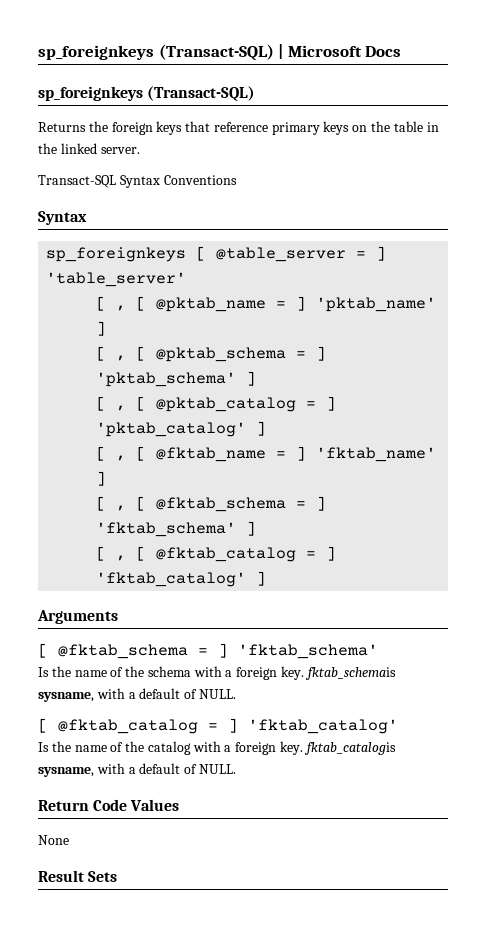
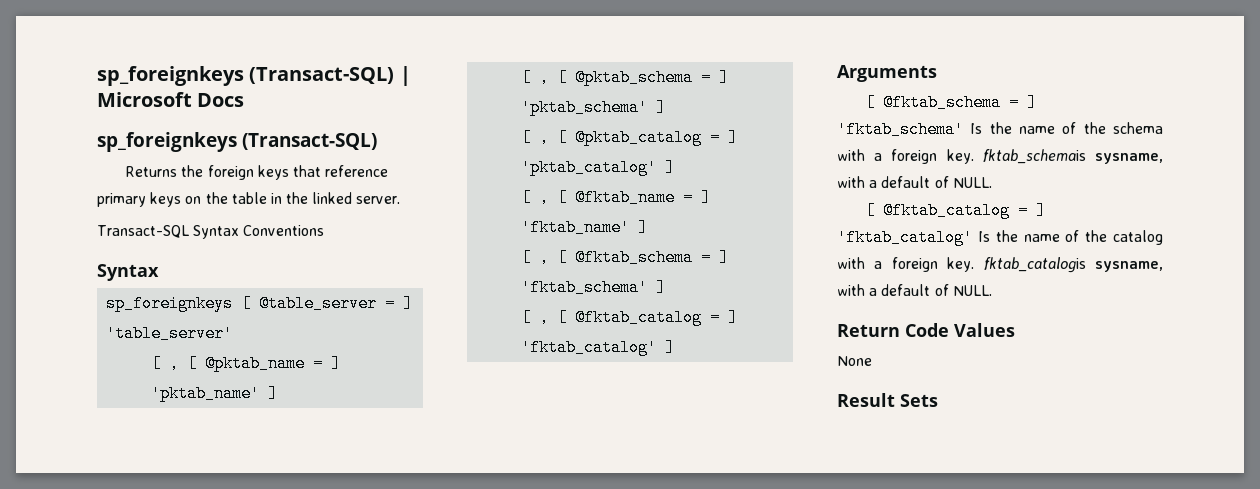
  Arguments
- [ @fktab_schema = ] 'fktab_schema'
- Is the name of the schema with a foreign key. fktab_schemais sysname, with a default of NULL.
- [ @fktab_catalog = ] 'fktab_catalog'
- Is the name of the catalog with a foreign key. fktab_catalogis sysname, with a default of NULL.
+ [ @fktab_schema = ] 'fktab_schema' Is the name of the schema with a foreign key. fktab_schemais sysname, with a default of NULL.
+ [ @fktab_catalog = ] 'fktab_catalog' Is the name of the catalog with a foreign key. fktab_catalogis sysname, with a default of NULL.

